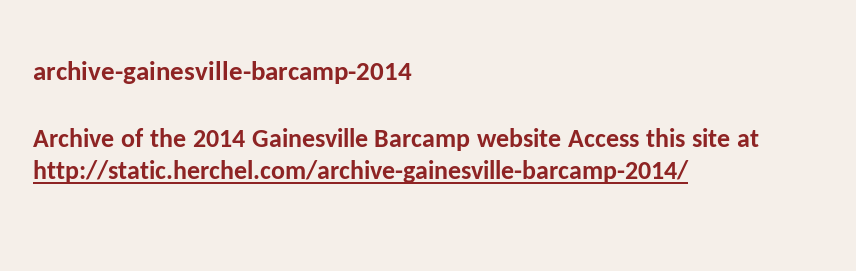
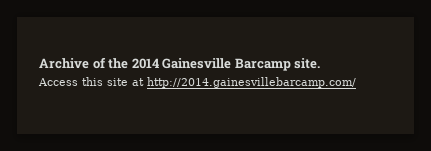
- archive-gainesville-barcamp-2014
- Archive of the 2014 Gainesville Barcamp website Access this site at http://static.herchel.com/archive-gainesville-barcamp-2014/
+ Archive of the 2014 Gainesville Barcamp site.
+ Access this site at http://2014.gainesvillebarcamp.com/

